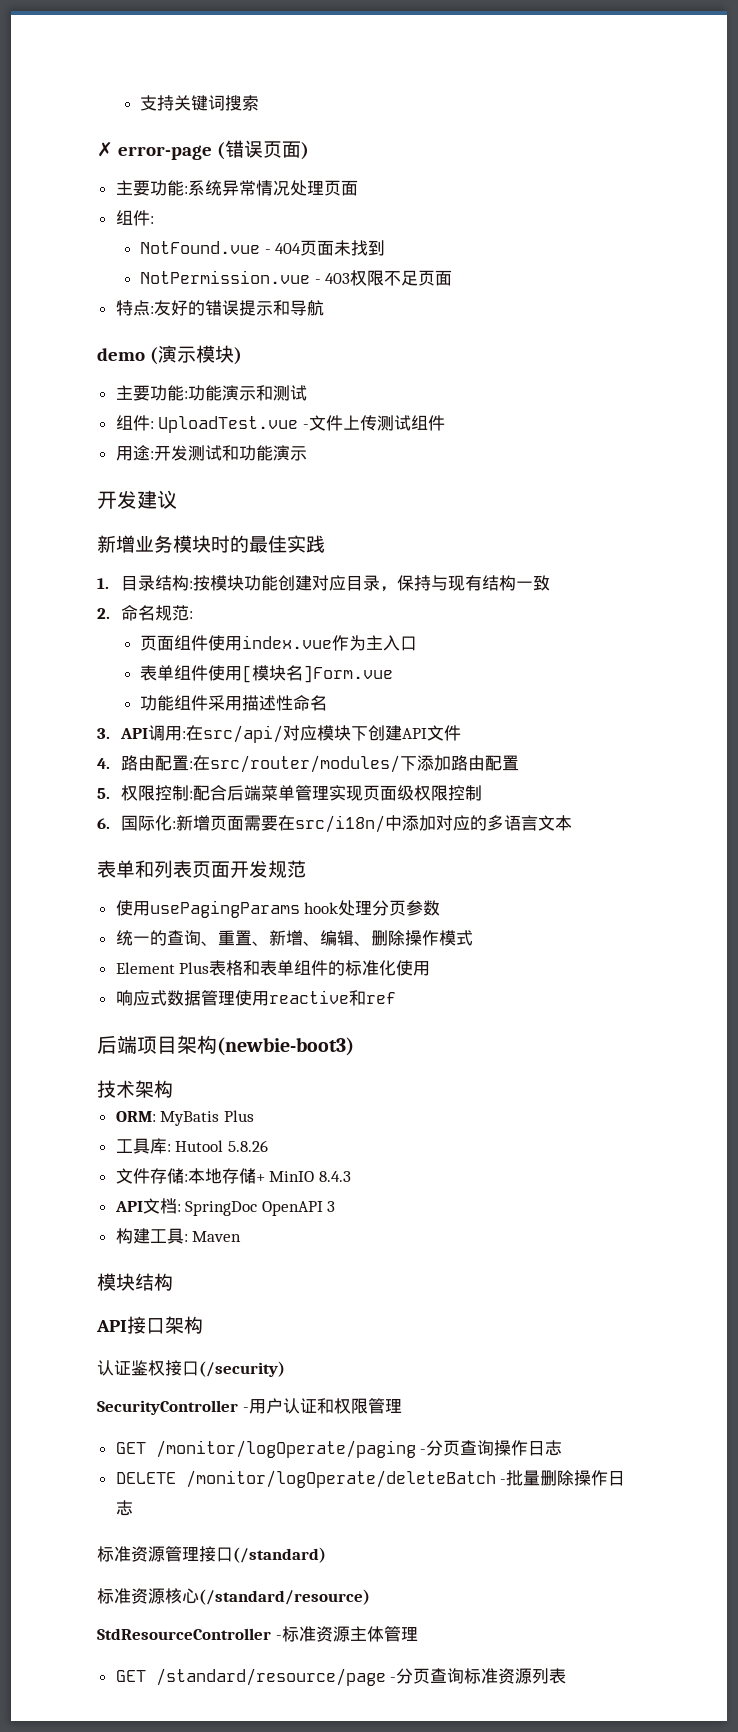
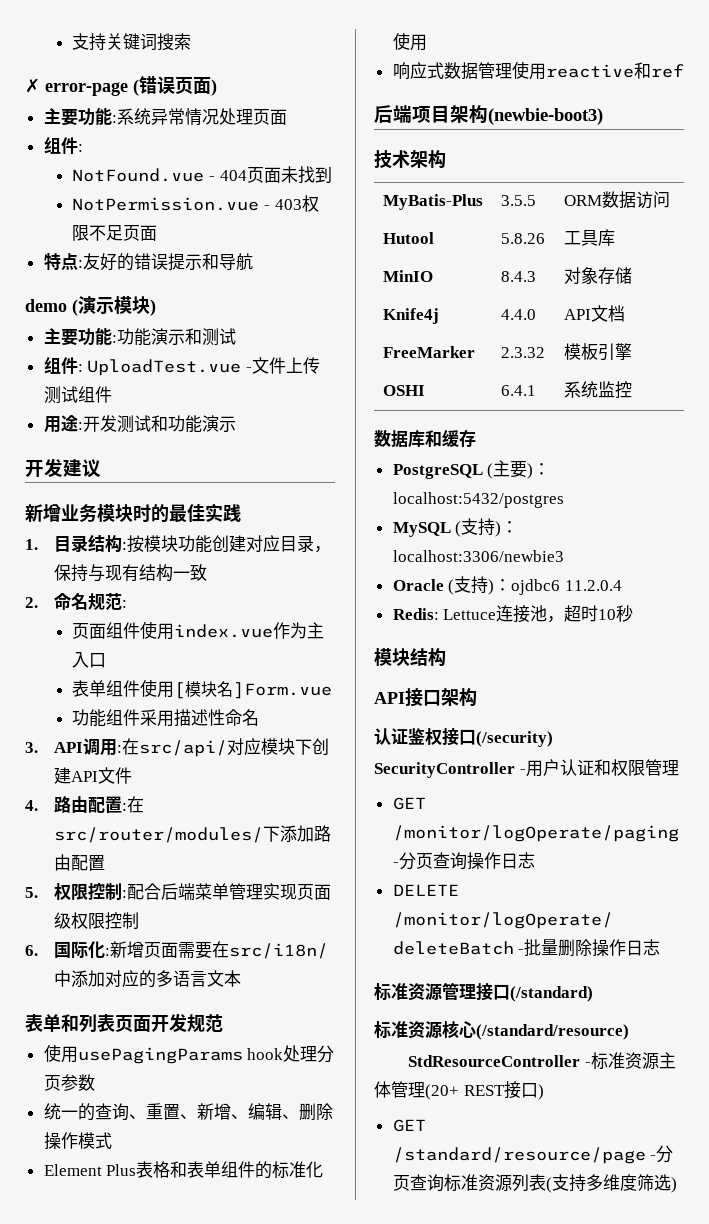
- ORM: MyBatis Plus
- 工具库: Hutool 5.8.26
- 文件存储:本地存储+ MinIO 8.4.3
- API文档: SpringDoc OpenAPI 3
- 构建工具: Maven
+ MyBatis-Plus | 3.5.5 | ORM数据访问
+ Hutool | 5.8.26 | 工具库
+ MinIO | 8.4.3 | 对象存储
+ Knife4j | 4.4.0 | API文档
+ FreeMarker | 2.3.32 | 模板引擎
+ OSHI | 6.4.1 | 系统监控
+ 数据库和缓存
+ PostgreSQL (主要)：localhost:5432/postgres
+ MySQL (支持)：localhost:3306/newbie3
+ Oracle (支持)：ojdbc6 11.2.0.4
+ Redis: Lettuce连接池，超时10秒
- StdResourceController -标准资源主体管理
+ StdResourceController -标准资源主体管理(20+ REST接口)
- GET /standard/resource/page -分页查询标准资源列表
+ GET /standard/resource/page -分页查询标准资源列表(支持多维度筛选)

